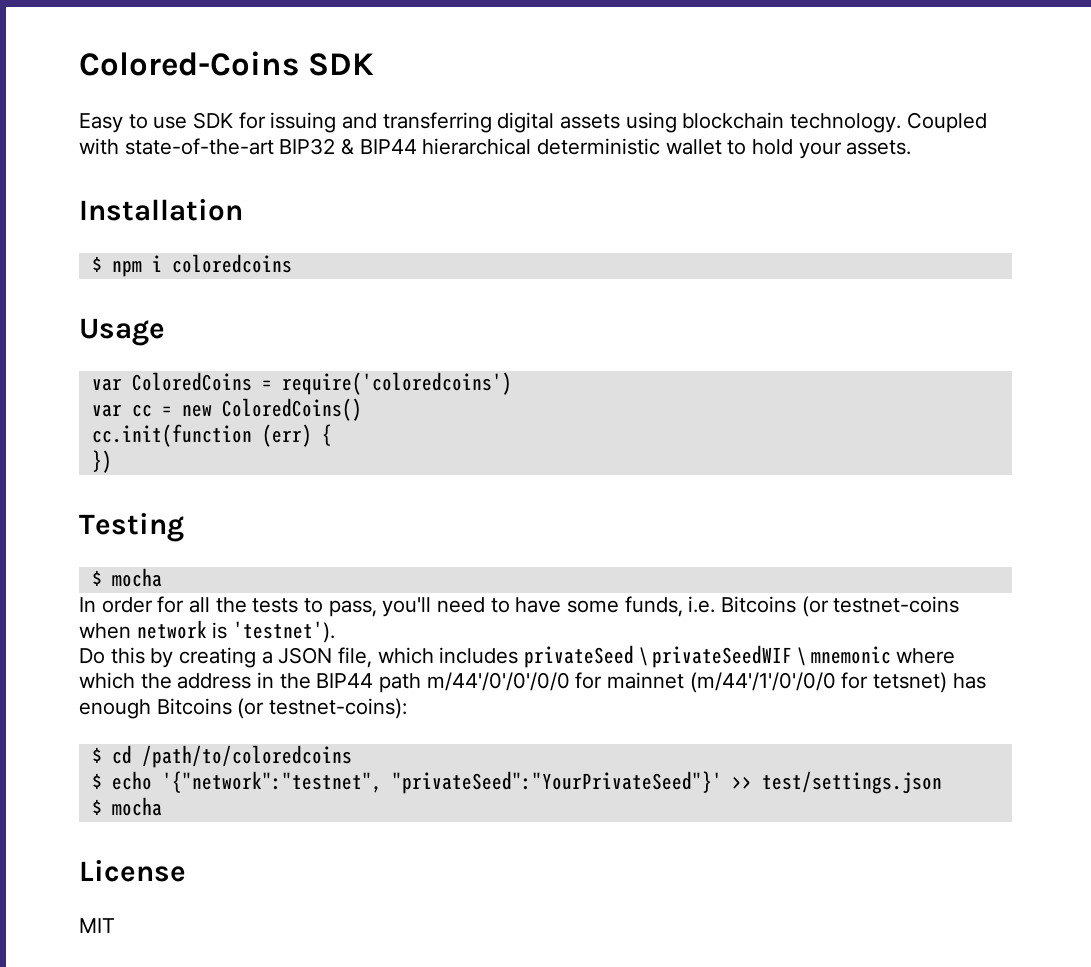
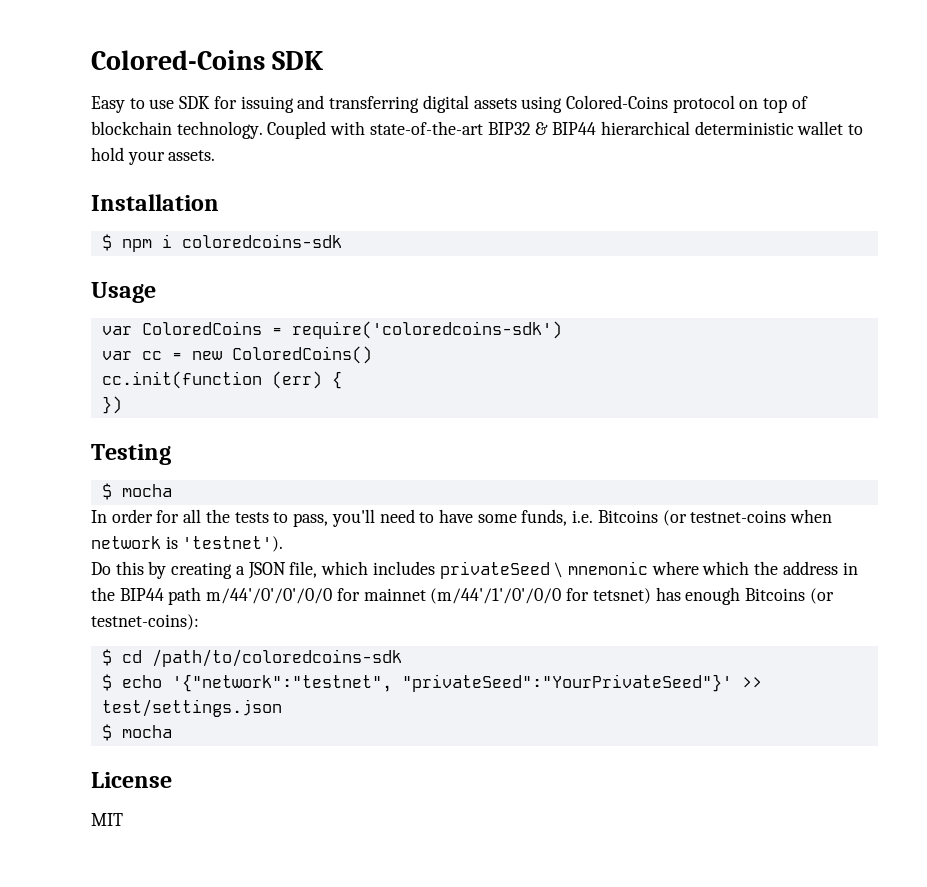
- Easy to use SDK for issuing and transferring digital assets using blockchain technology.
+ Easy to use SDK for issuing and transferring digital assets using Colored-Coins protocol on top of blockchain technology.
- $ npm i coloredcoins
+ $ npm i coloredcoins-sdk
- var ColoredCoins = require('coloredcoins')
+ var ColoredCoins = require('coloredcoins-sdk')
- Do this by creating a JSON file, which includes privateSeed \ privateSeedWIF \ mnemonic where which the address in the BIP44 path m/44'/0'/0'/0/0 for mainnet (m/44'/1'/0'/0/0 for tetsnet) has enough Bitcoins (or testnet-coins):
+ Do this by creating a JSON file, which includes privateSeed \ mnemonic where which the address in the BIP44 path m/44'/0'/0'/0/0 for mainnet (m/44'/1'/0'/0/0 for tetsnet) has enough Bitcoins (or testnet-coins):
- $ cd /path/to/coloredcoins
+ $ cd /path/to/coloredcoins-sdk

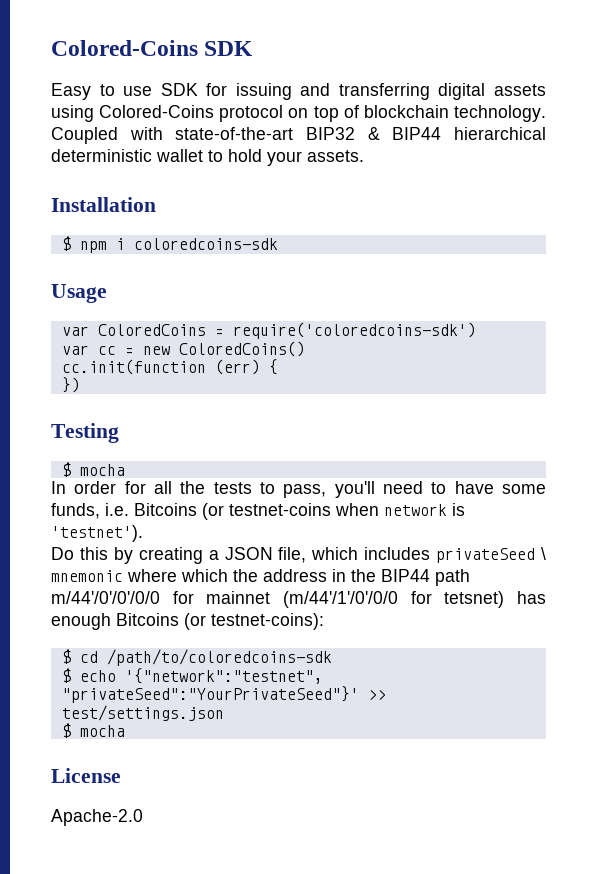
- MIT
+ Apache-2.0

